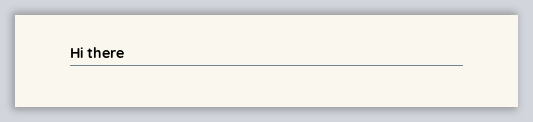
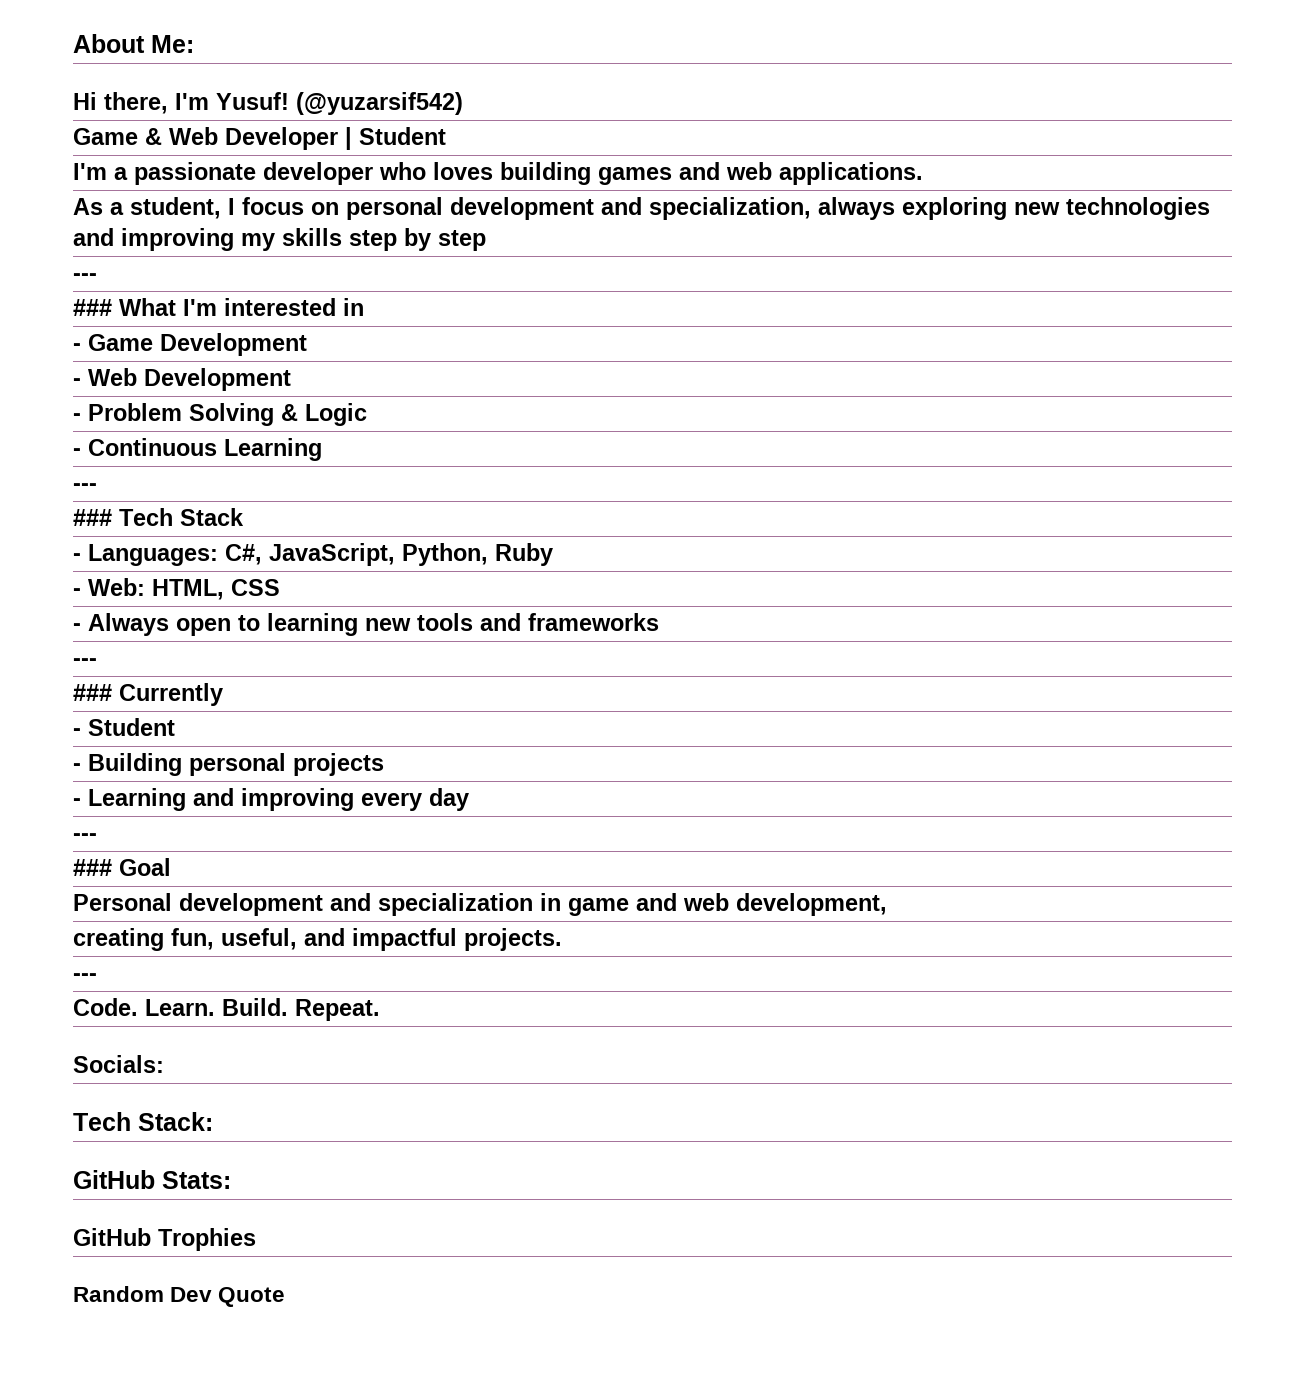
- Hi there
+ About Me:
+ Hi there, I'm Yusuf! (@yuzarsif542)
+ Game & Web Developer | Student
+ I'm a passionate developer who loves building games and web applications.
+ As a student, I focus on personal development and specialization, always exploring new technologies and improving my skills step by step
+ ---
+ ### What I'm interested in
+ - Game Development
+ - Web Development
+ - Problem Solving & Logic
+ - Continuous Learning
+ ---
+ ### Tech Stack
+ - Languages: C#, JavaScript, Python, Ruby
+ - Web: HTML, CSS
+ - Always open to learning new tools and frameworks
+ ---
+ ### Currently
+ - Student
+ - Building personal projects
+ - Learning and improving every day
+ ---
+ ### Goal
+ Personal development and specialization in game and web development,
+ creating fun, useful, and impactful projects.
+ ---
+ Code. Learn. Build. Repeat.
+ Socials:
+ Tech Stack:
+ GitHub Stats:
+ GitHub Trophies
+ Random Dev Quote

